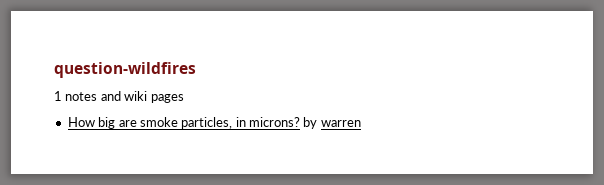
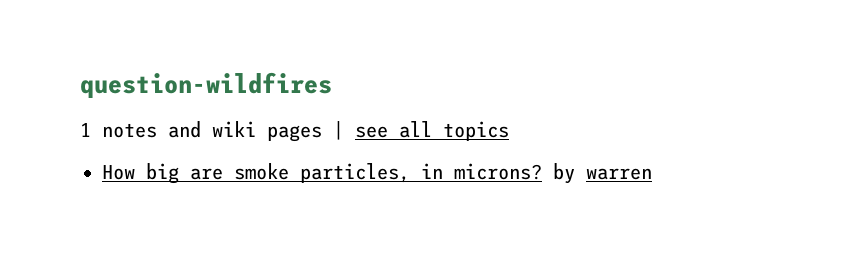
- 1 notes and wiki pages
+ 1 notes and wiki pages | see all topics

